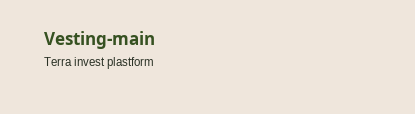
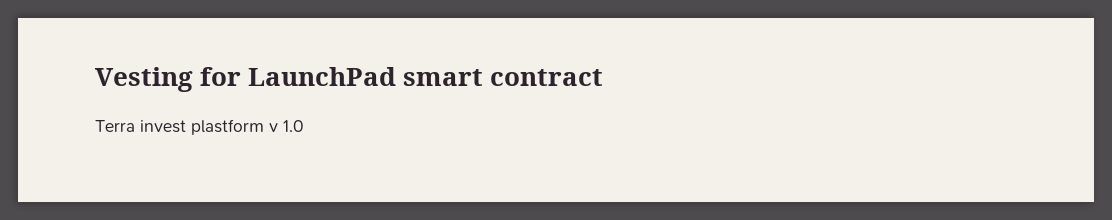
- Vesting-main
+ Vesting for LaunchPad smart contract
- Terra invest plastform
+ Terra invest plastform v 1.0

